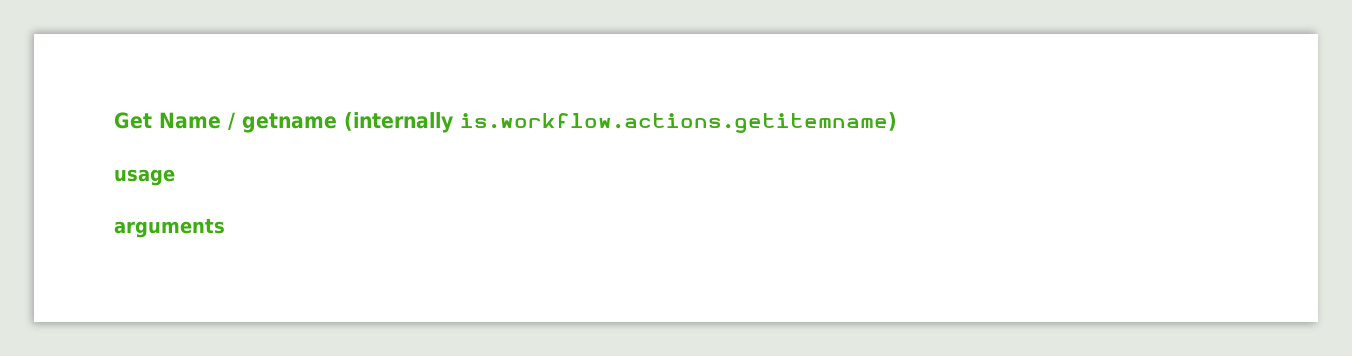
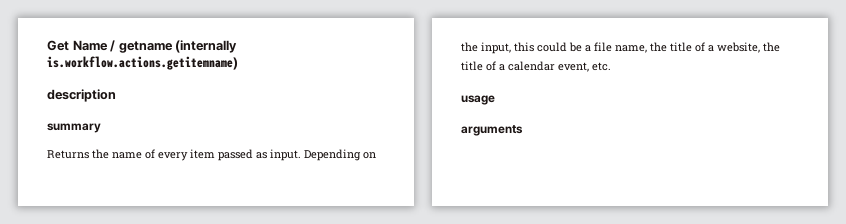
+ description
+ summary
+ Returns the name of every item passed as input. Depending on the input, this could be a file name, the title of a website, the title of a calendar event, etc.

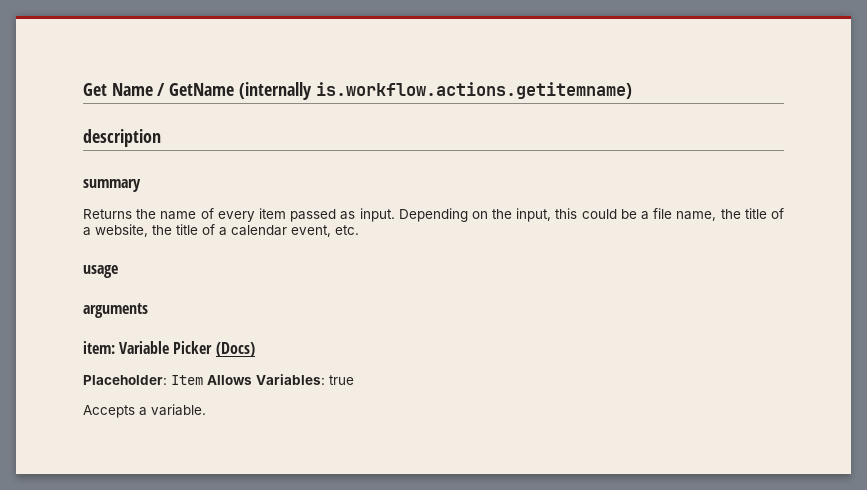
- Get Name / getname (internally is.workflow.actions.getitemname)
+ Get Name / GetName (internally is.workflow.actions.getitemname)
+ item: Variable Picker (Docs)
+ Placeholder: Item Allows Variables: true
+ Accepts a variable.

